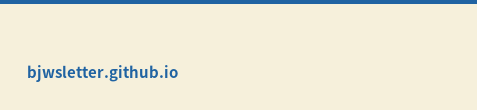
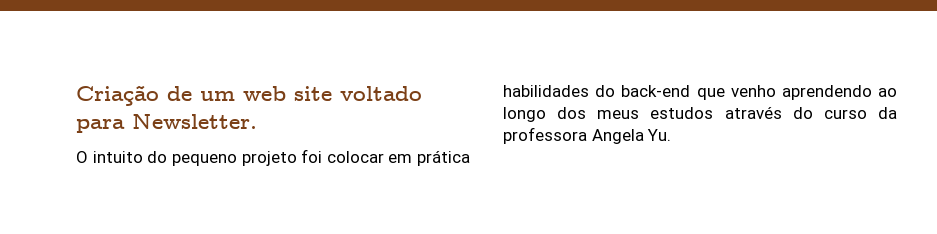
- bjwsletter.github.io
+ Criação de um web site voltado para Newsletter.
+ O intuito do pequeno projeto foi colocar em prática habilidades do back-end que venho aprendendo ao longo dos meus estudos através do curso da professora Angela Yu.

